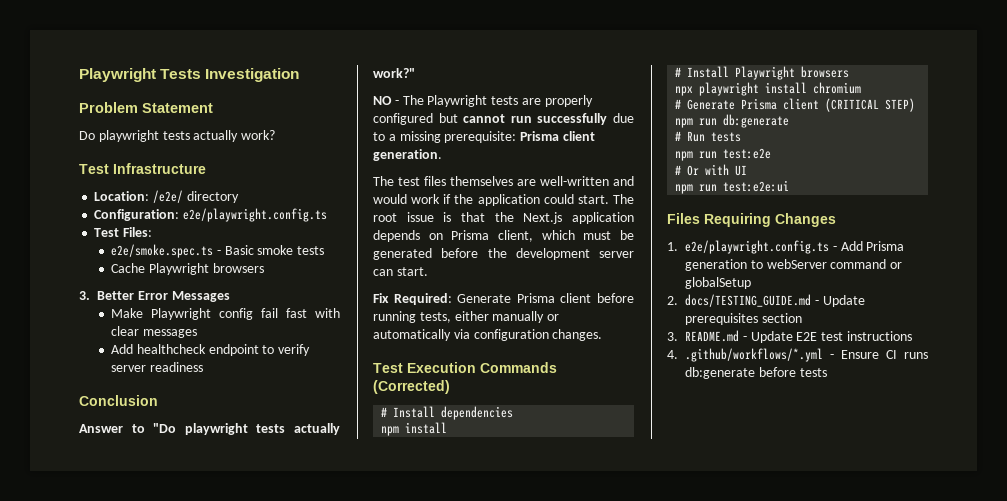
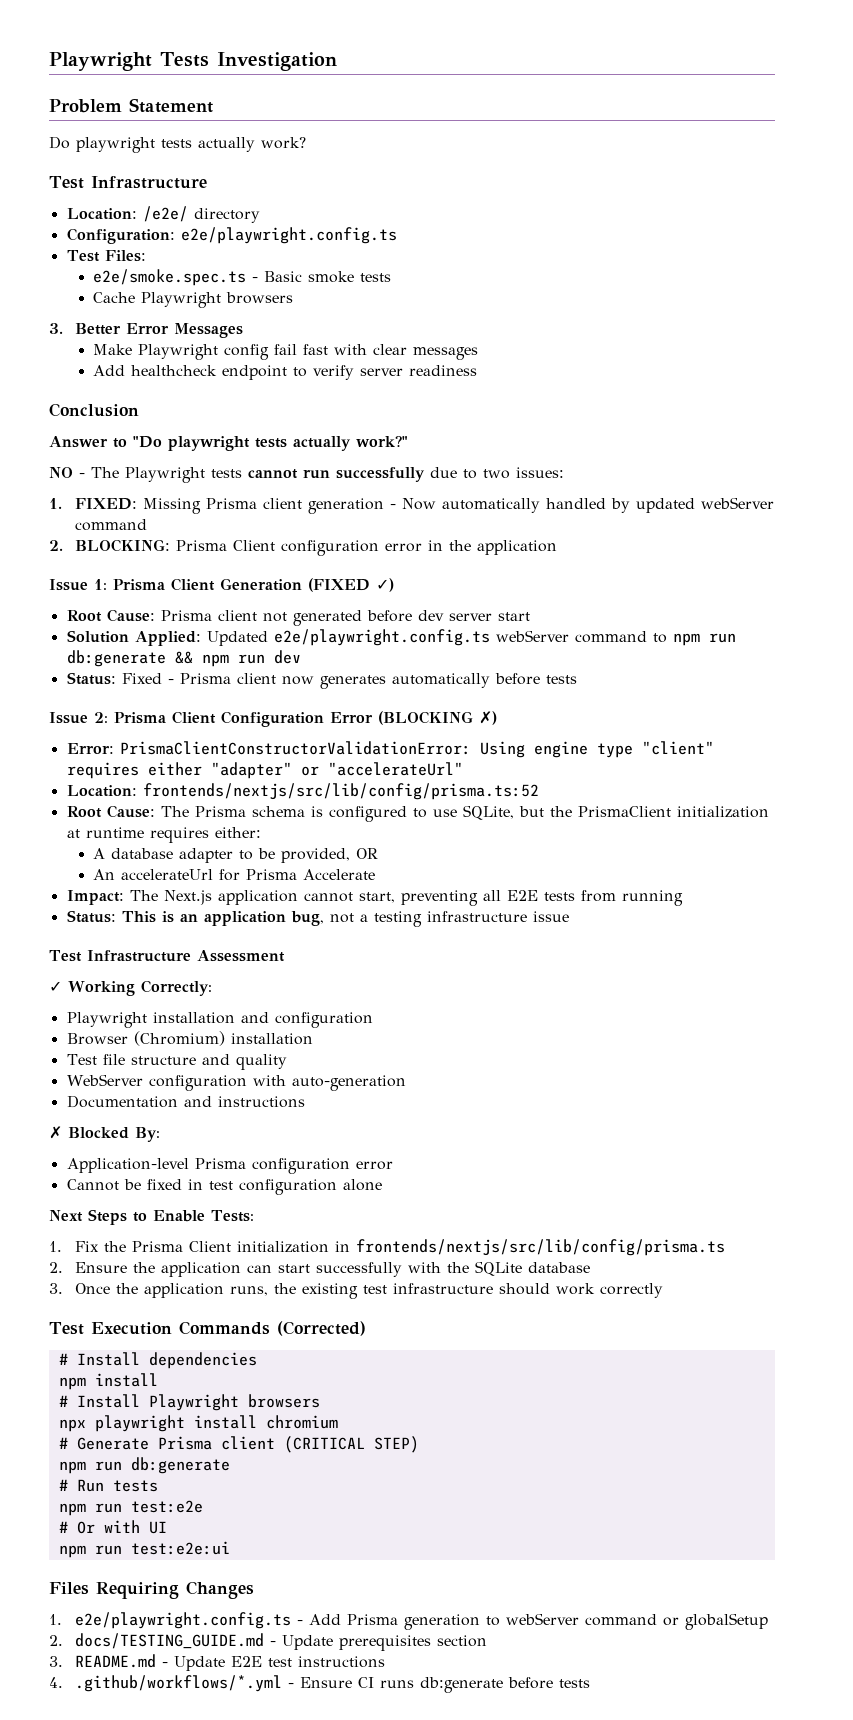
- NO - The Playwright tests are properly configured but cannot run successfully due to a missing prerequisite: Prisma client generation.
- The test files themselves are well-written and would work if the application could start. The root issue is that the Next.js application depends on Prisma client, which must be generated before the development server can start.
- Fix Required: Generate Prisma client before running tests, either manually or automatically via configuration changes.
+ NO - The Playwright tests cannot run successfully due to two issues:
+ 1. FIXED: Missing Prisma client generation - Now automatically handled by updated webServer command
+ 2. BLOCKING: Prisma Client configuration error in the application
+ Issue 1: Prisma Client Generation (FIXED ✓)
+ Root Cause: Prisma client not generated before dev server start
+ Solution Applied: Updated e2e/playwright.config.ts webServer command to npm run db:generate && npm run dev
+ Status: Fixed - Prisma client now generates automatically before tests
+ Issue 2: Prisma Client Configuration Error (BLOCKING ✗)
+ Error: PrismaClientConstructorValidationError: Using engine type "client" requires either "adapter" or "accelerateUrl"
+ Location: frontends/nextjs/src/lib/config/prisma.ts:52
+ Root Cause: The Prisma schema is configured to use SQLite, but the PrismaClient initialization at runtime requires either:
+ A database adapter to be provided, OR
+ An accelerateUrl for Prisma Accelerate
+ Impact: The Next.js application cannot start, preventing all E2E tests from running
+ Status: This is an application bug, not a testing infrastructure issue
+ Test Infrastructure Assessment
+ ✓ Working Correctly:
+ Playwright installation and configuration
+ Browser (Chromium) installation
+ Test file structure and quality
+ WebServer configuration with auto-generation
+ Documentation and instructions
+ ✗ Blocked By:
+ Application-level Prisma configuration error
+ Cannot be fixed in test configuration alone
+ Next Steps to Enable Tests:
+ 1. Fix the Prisma Client initialization in frontends/nextjs/src/lib/config/prisma.ts
+ 2. Ensure the application can start successfully with the SQLite database
+ 3. Once the application runs, the existing test infrastructure should work correctly

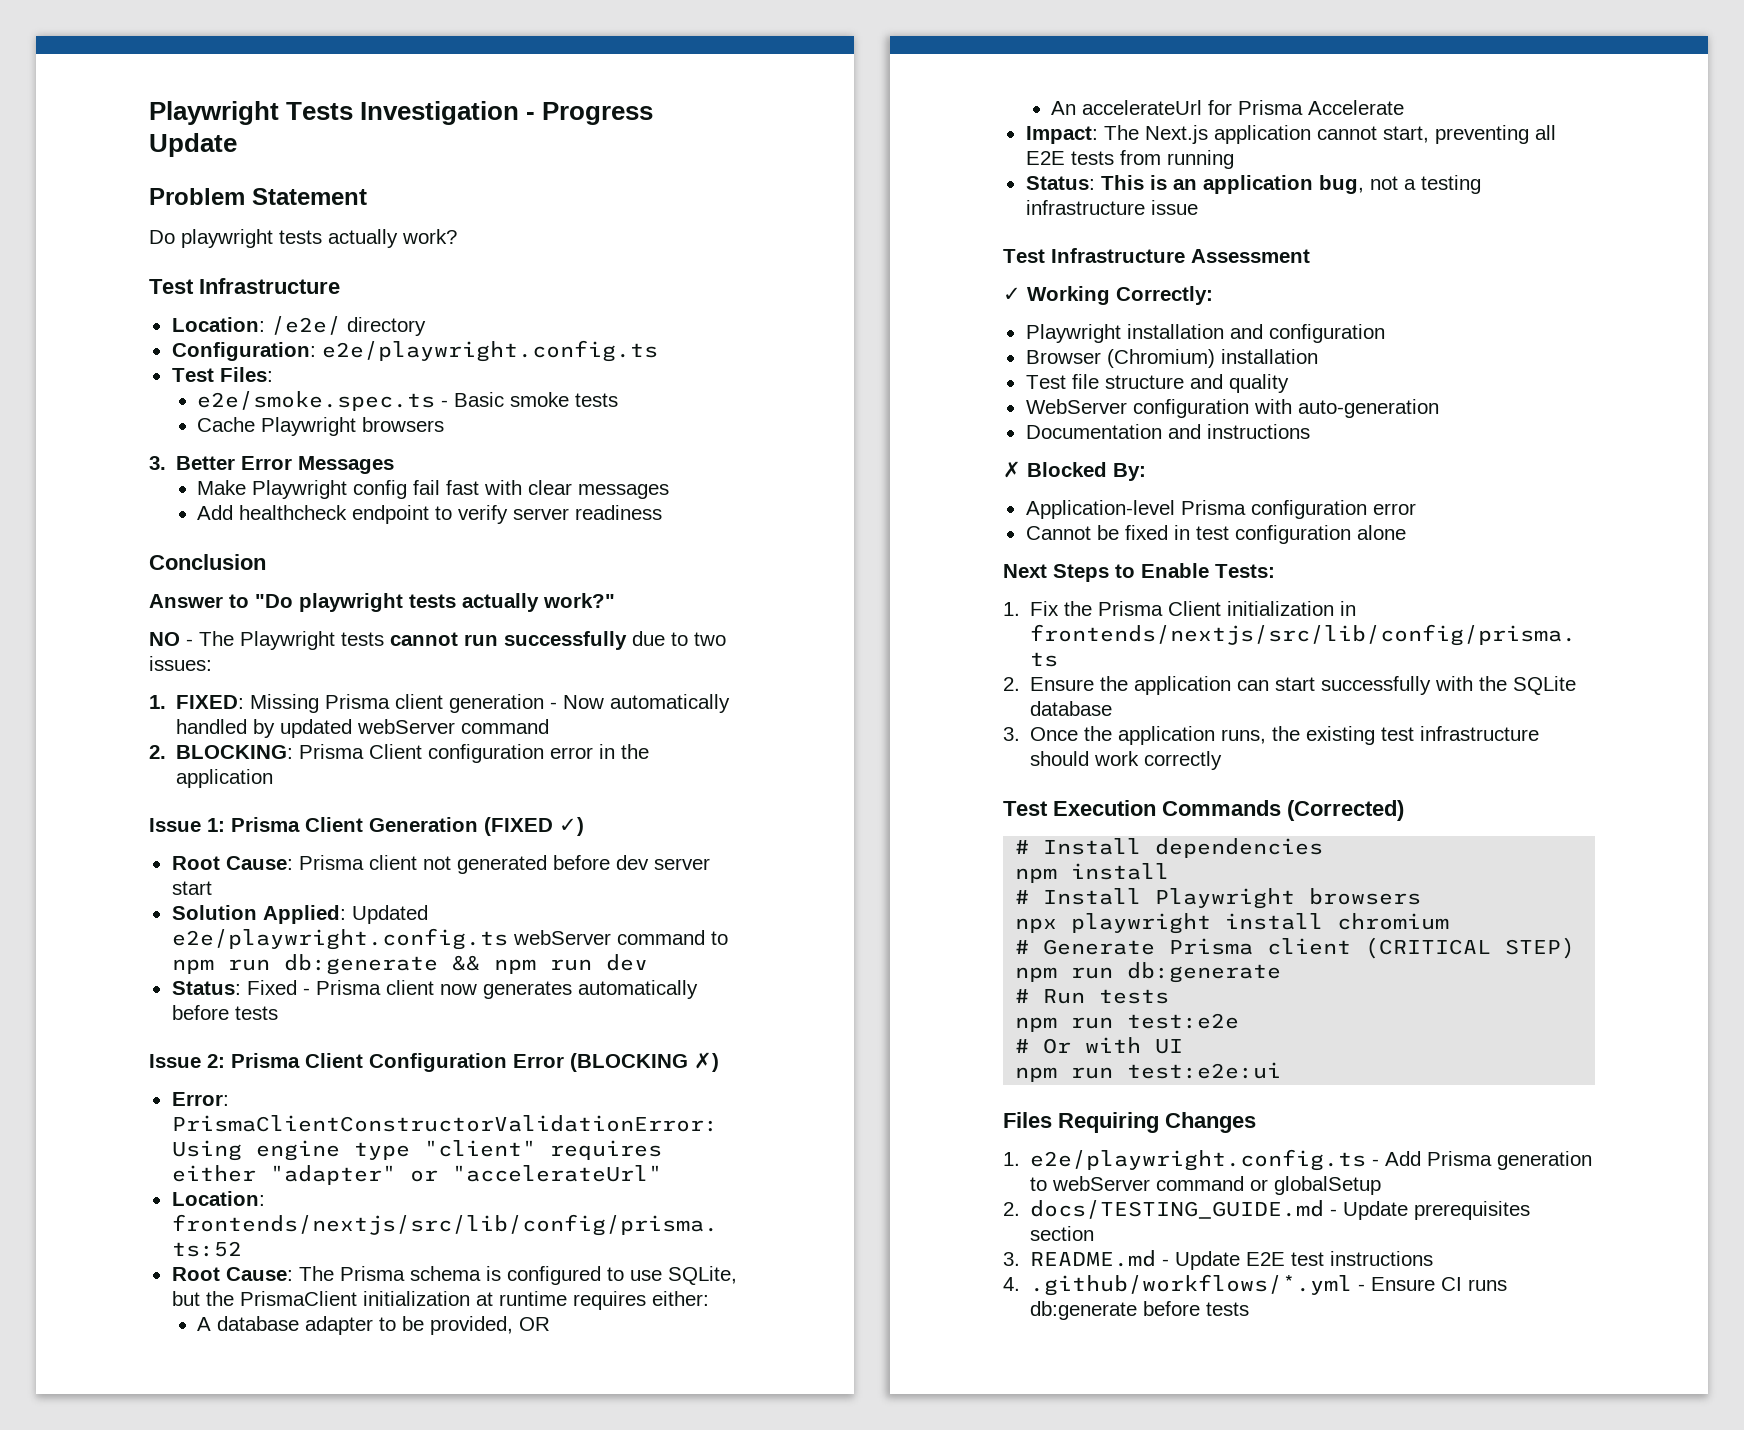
- Playwright Tests Investigation
+ Playwright Tests Investigation - Progress Update

